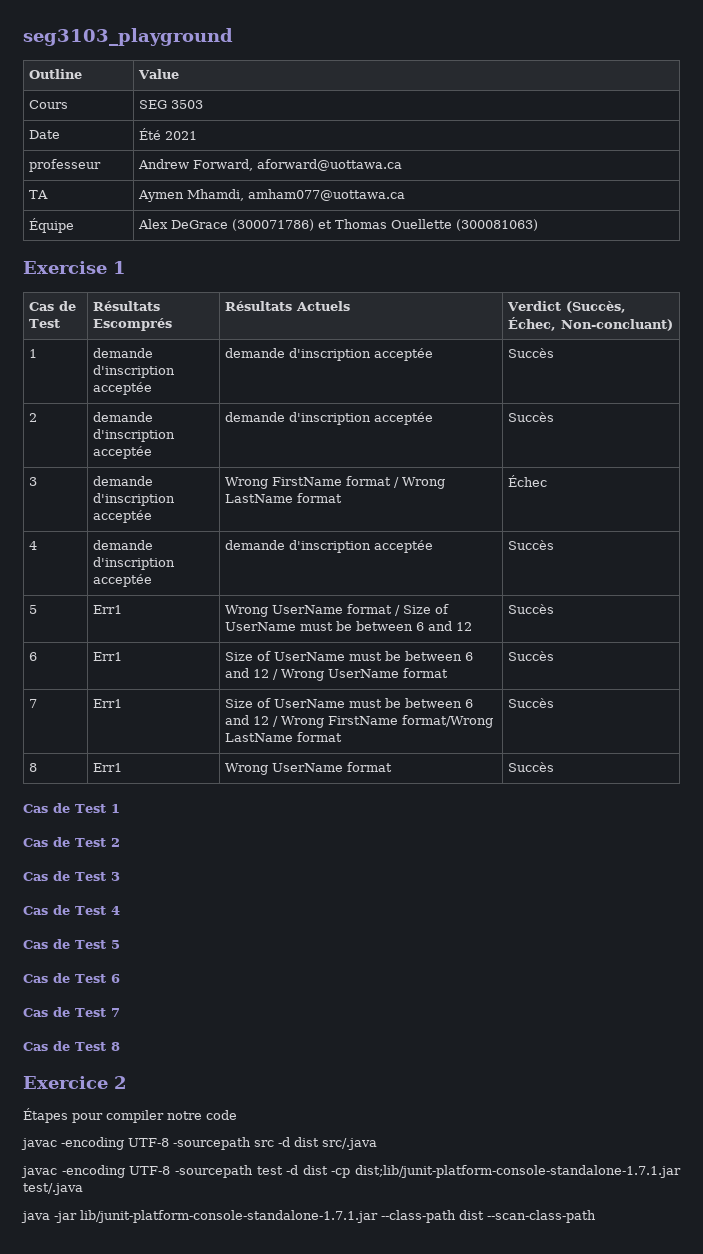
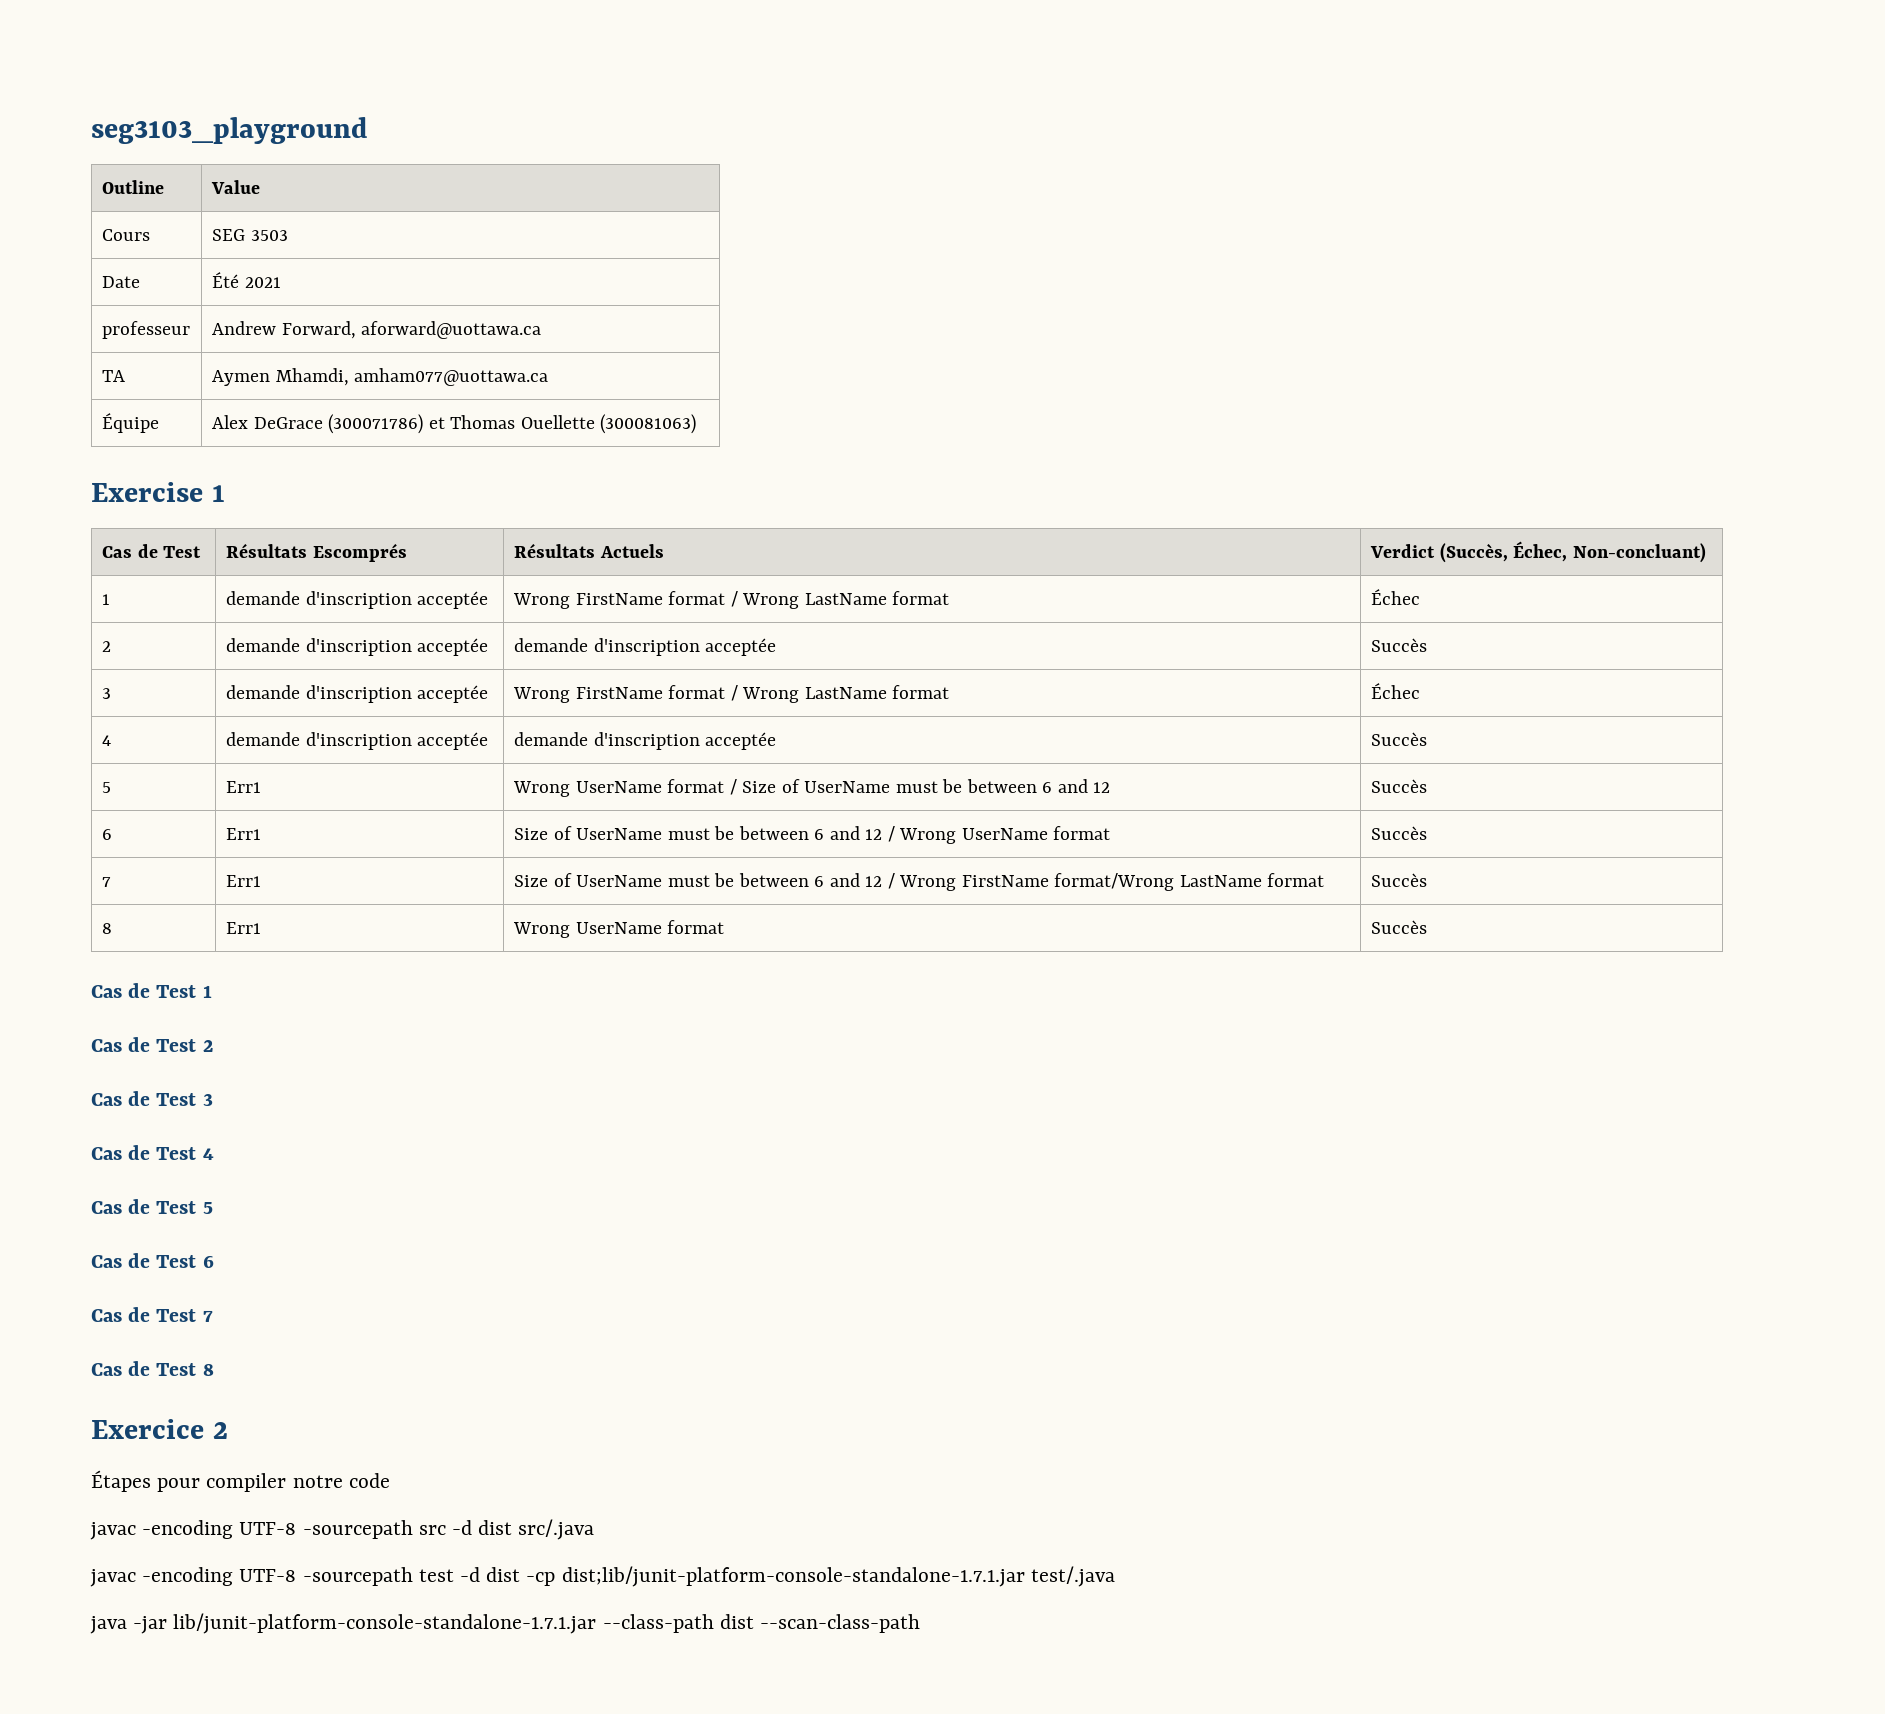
- 1 | demande d'inscription acceptée | demande d'inscription acceptée | Succès
+ 1 | demande d'inscription acceptée | Wrong FirstName format / Wrong LastName format | Échec

